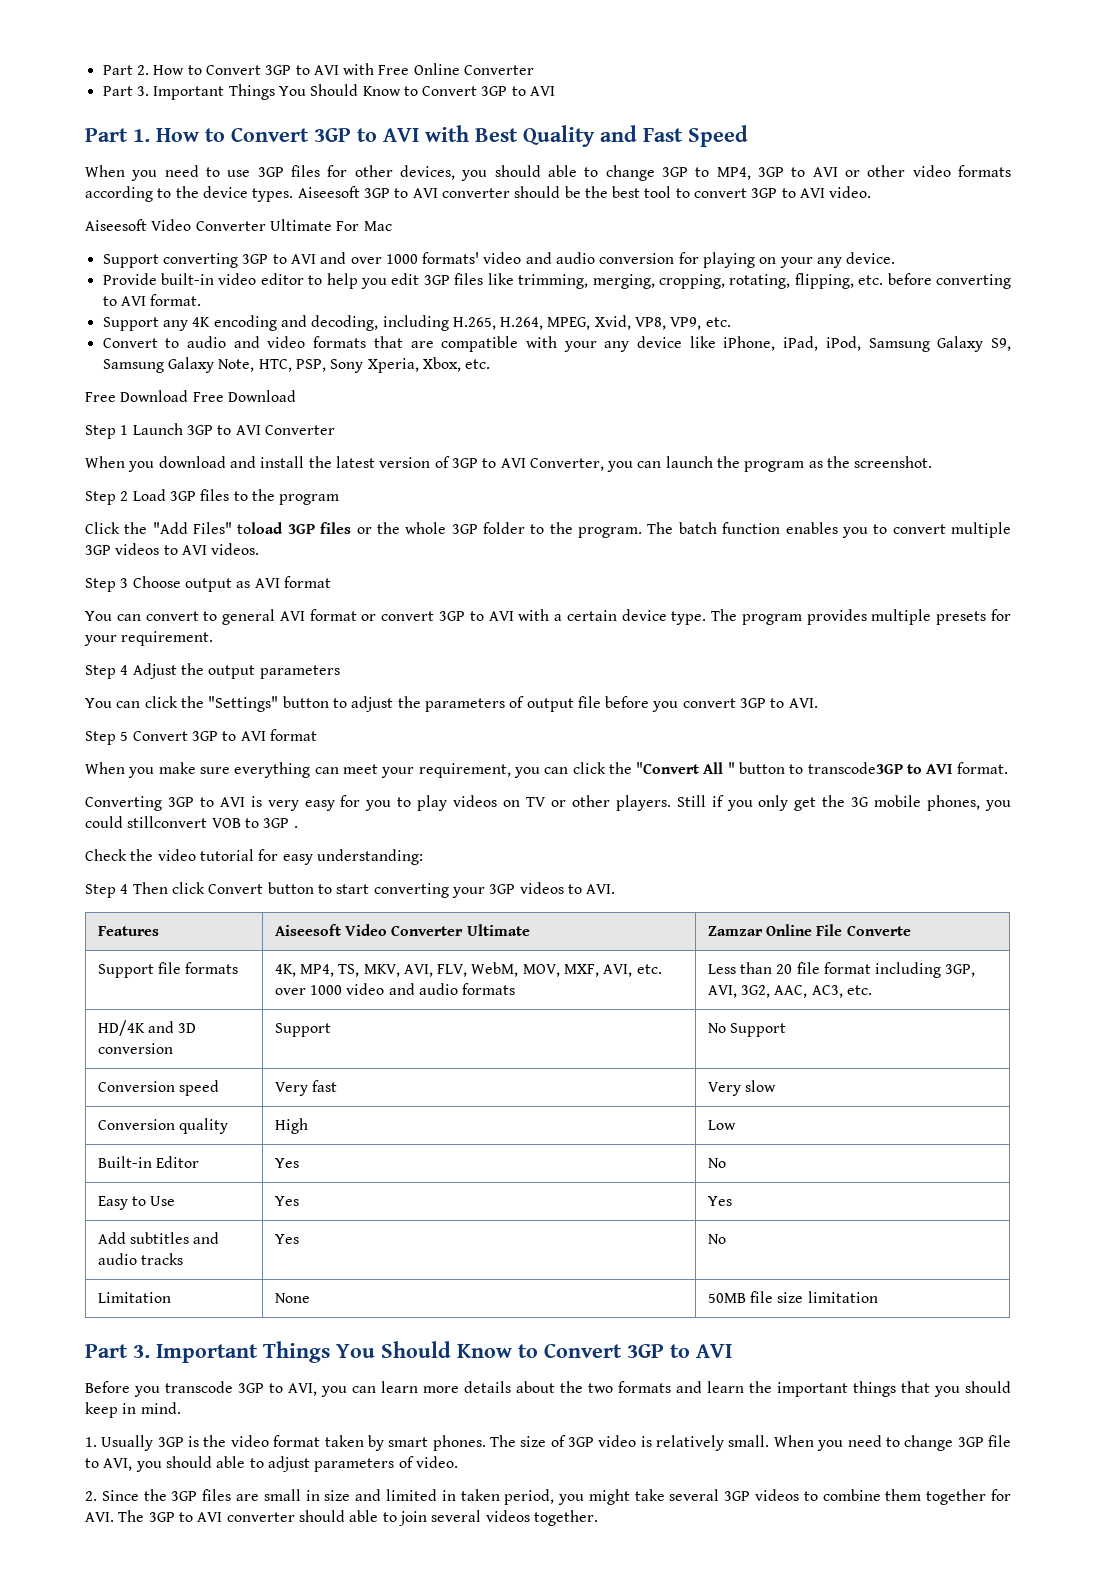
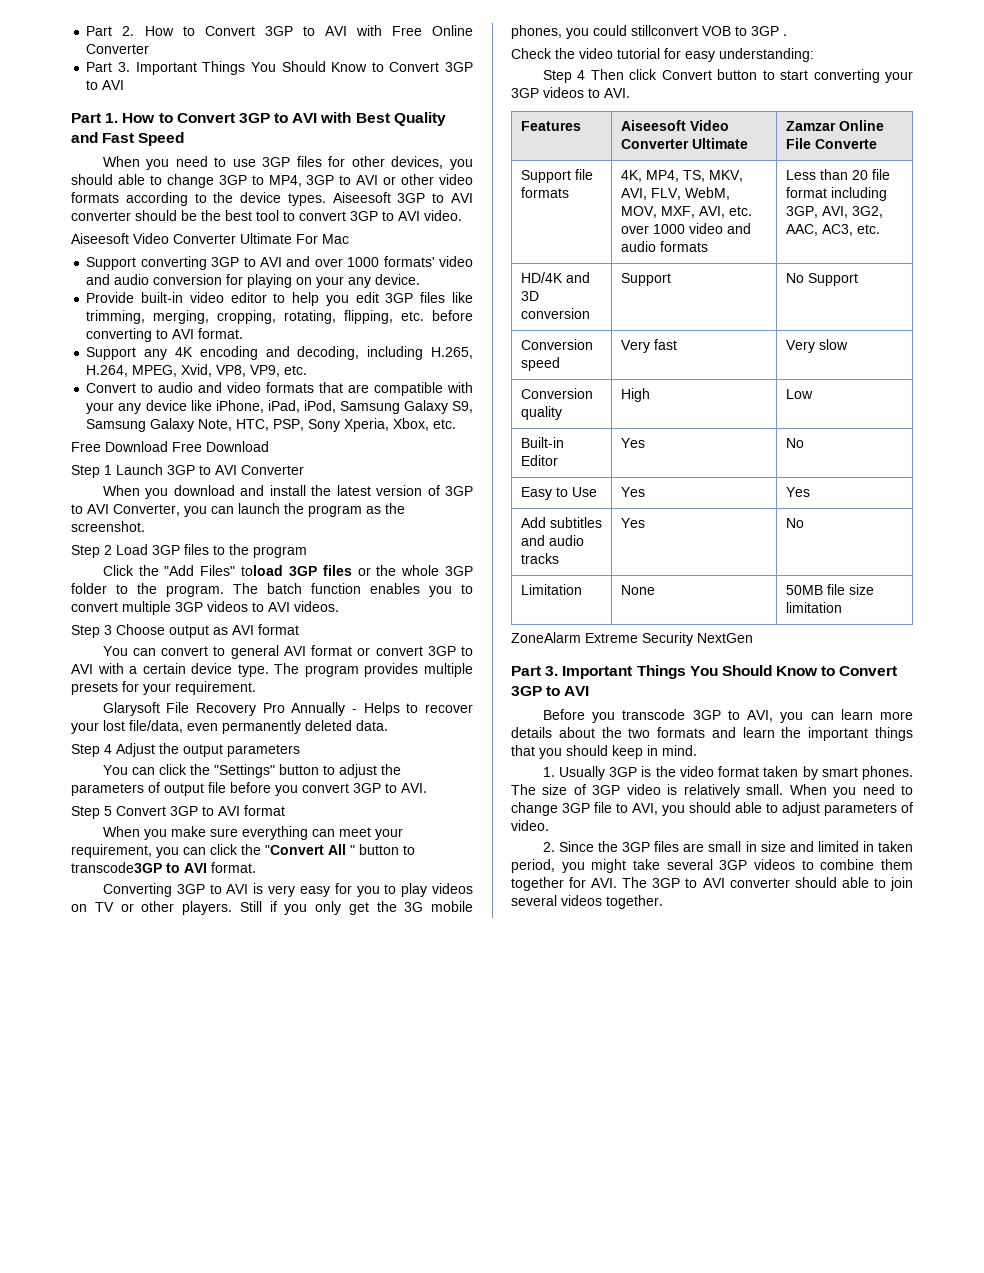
+ Glarysoft File Recovery Pro Annually - Helps to recover your lost file/data, even permanently deleted data.
+ ZoneAlarm Extreme Security NextGen

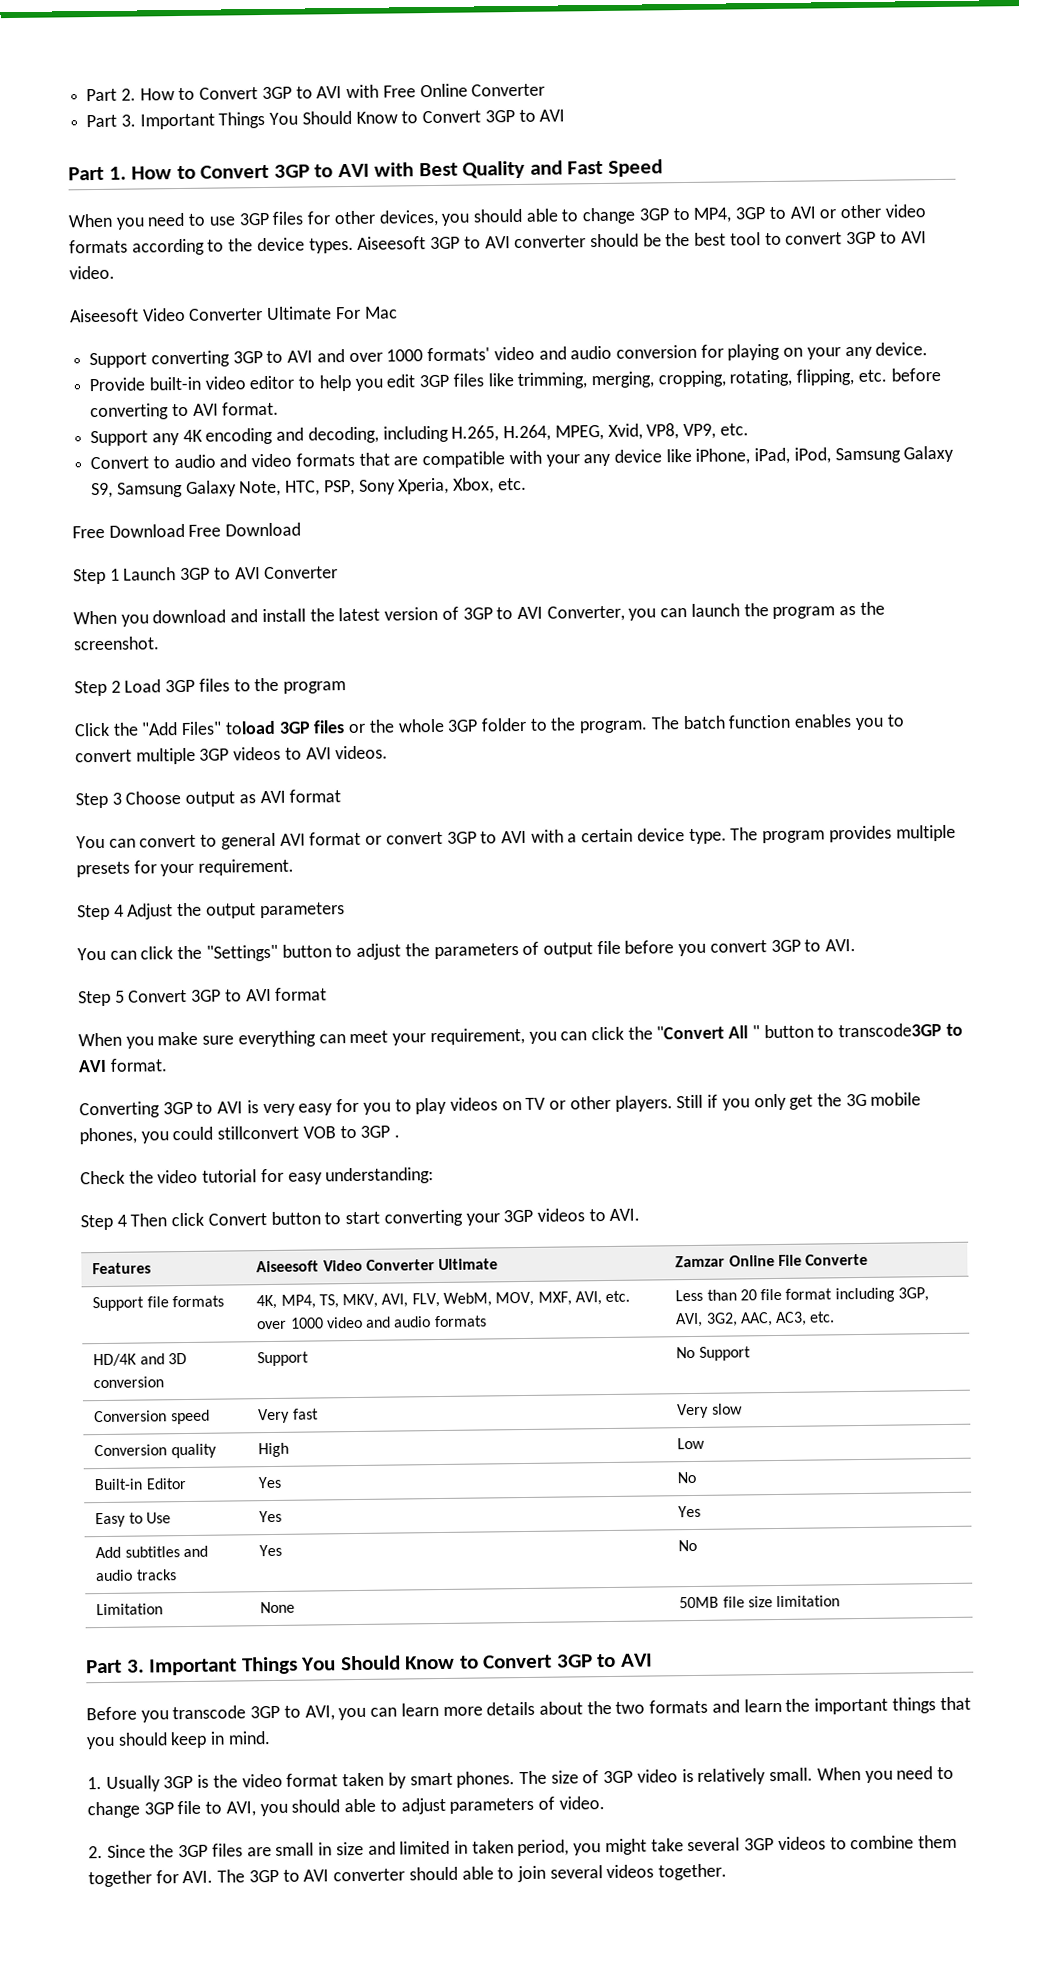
- Glarysoft File Recovery Pro Annually - Helps to recover your lost file/data, even permanently deleted data.
- ZoneAlarm Extreme Security NextGen

